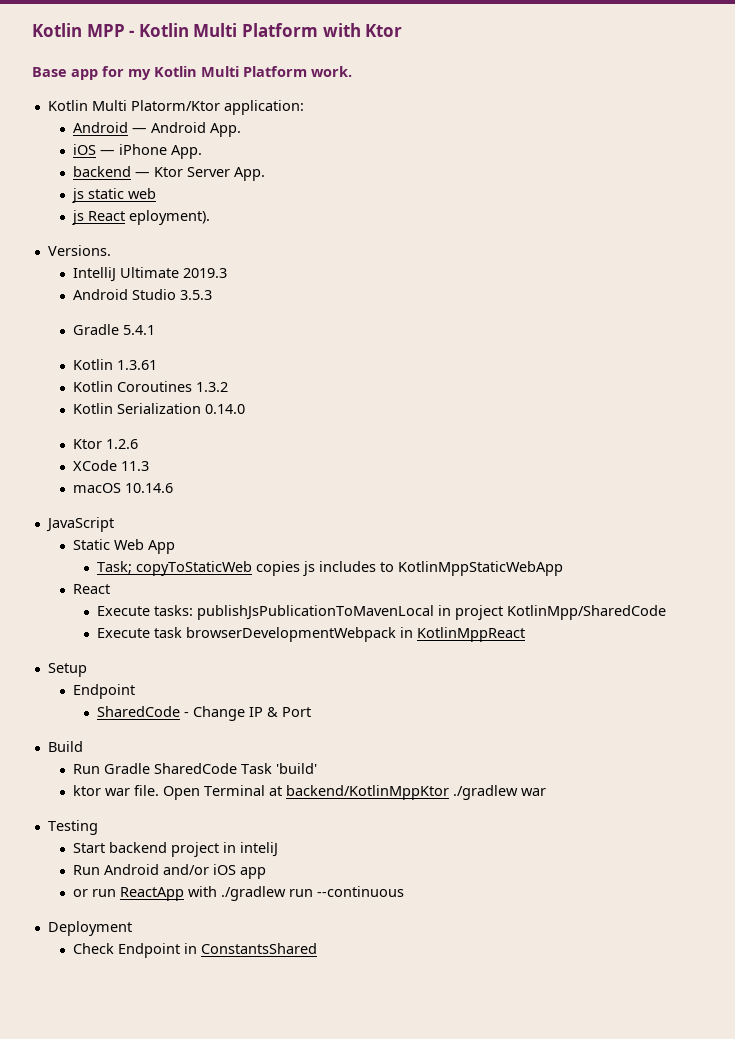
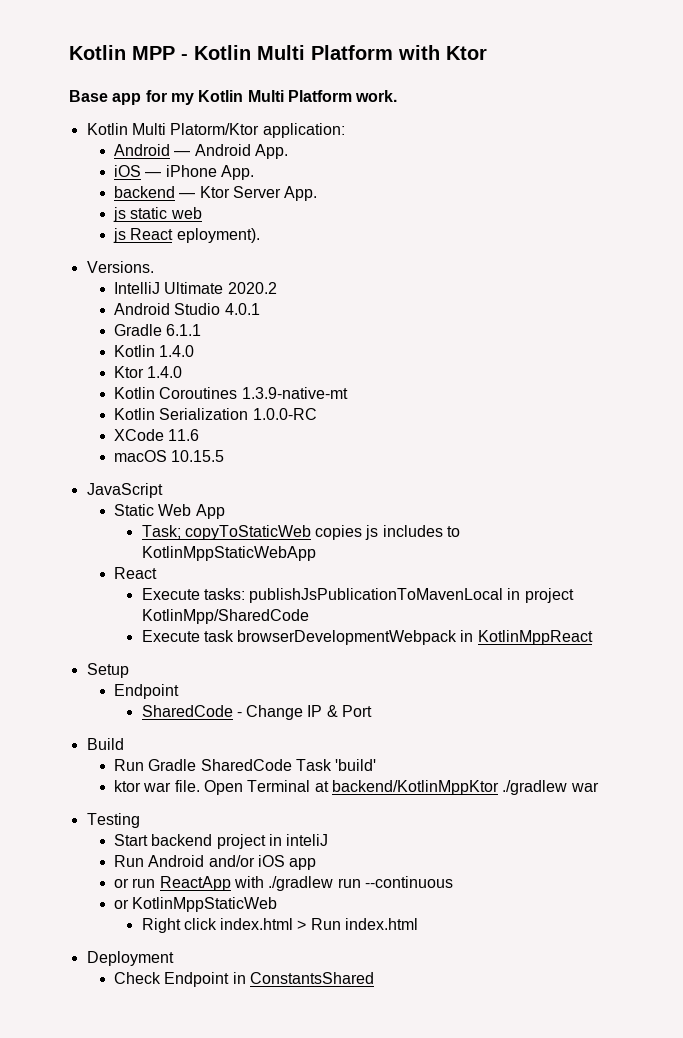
- IntelliJ Ultimate 2019.3
+ IntelliJ Ultimate 2020.2
- Android Studio 3.5.3
- Gradle 5.4.1
- Kotlin 1.3.61
+ Android Studio 4.0.1
+ Gradle 6.1.1
+ Kotlin 1.4.0
+ Ktor 1.4.0
- Kotlin Coroutines 1.3.2
+ Kotlin Coroutines 1.3.9-native-mt
- Kotlin Serialization 0.14.0
- Ktor 1.2.6
+ Kotlin Serialization 1.0.0-RC
- XCode 11.3
+ XCode 11.6
- macOS 10.14.6
+ macOS 10.15.5
+ or KotlinMppStaticWeb
+ Right click index.html > Run index.html

